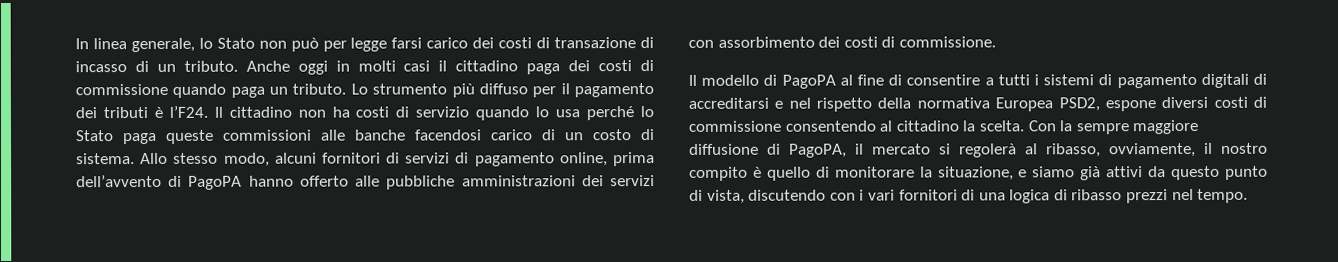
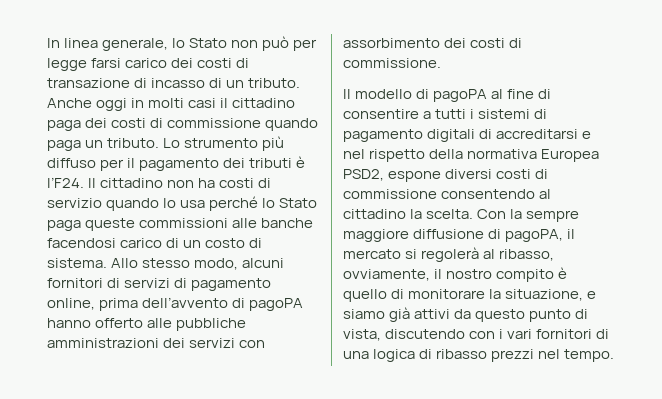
- Allo stesso modo, alcuni fornitori di servizi di pagamento online, prima dell’avvento di PagoPA hanno offerto alle pubbliche amministrazioni dei servizi con assorbimento dei costi di commissione.
+ Allo stesso modo, alcuni fornitori di servizi di pagamento online, prima dell’avvento di pagoPA hanno offerto alle pubbliche amministrazioni dei servizi con assorbimento dei costi di commissione.
- Il modello di PagoPA al fine di consentire a tutti i sistemi di pagamento digitali di accreditarsi e nel rispetto della normativa Europea PSD2, espone diversi costi di commissione consentendo al cittadino la scelta.
+ Il modello di pagoPA al fine di consentire a tutti i sistemi di pagamento digitali di accreditarsi e nel rispetto della normativa Europea PSD2, espone diversi costi di commissione consentendo al cittadino la scelta.
- Con la sempre maggiore diffusione di PagoPA, il mercato si regolerà al ribasso, ovviamente, il nostro compito è quello di monitorare la situazione, e siamo già attivi da questo punto di vista, discutendo con i vari fornitori di una logica di ribasso prezzi nel tempo.
+ Con la sempre maggiore diffusione di pagoPA, il mercato si regolerà al ribasso, ovviamente, il nostro compito è quello di monitorare la situazione, e siamo già attivi da questo punto di vista, discutendo con i vari fornitori di una logica di ribasso prezzi nel tempo.

